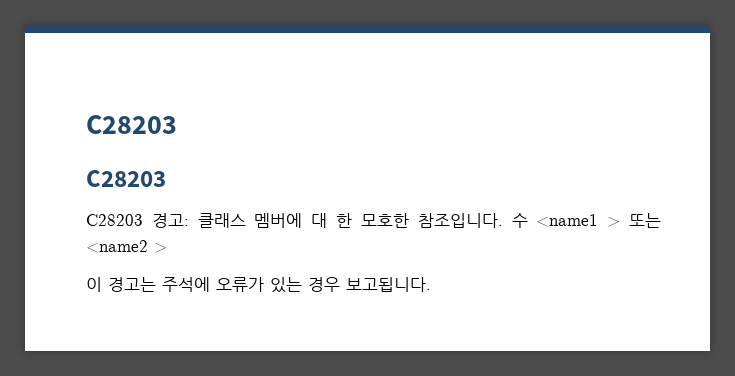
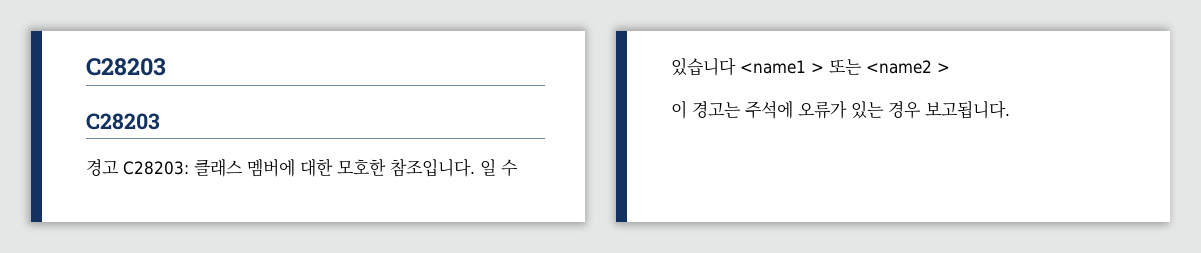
- C28203 경고: 클래스 멤버에 대 한 모호한 참조입니다. 수 <name1 > 또는 <name2 >
+ 경고 C28203: 클래스 멤버에 대한 모호한 참조입니다. 일 수 있습니다 <name1 > 또는 <name2 >

